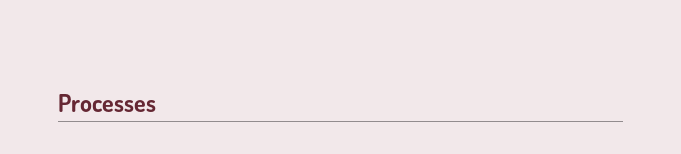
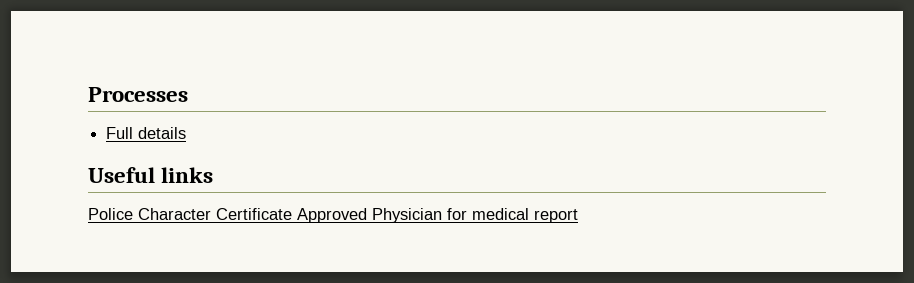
+ Full details
+ Useful links
+ Police Character Certificate Approved Physician for medical report

